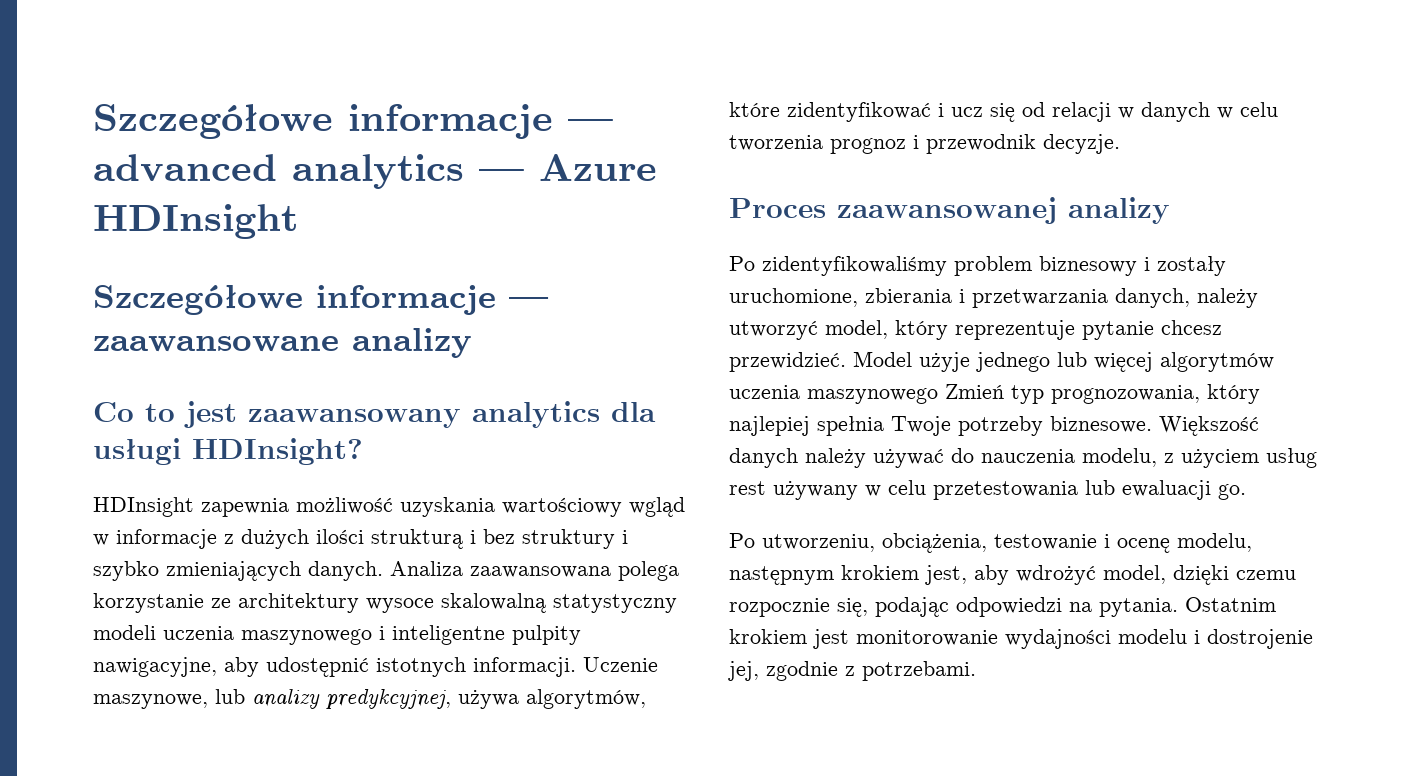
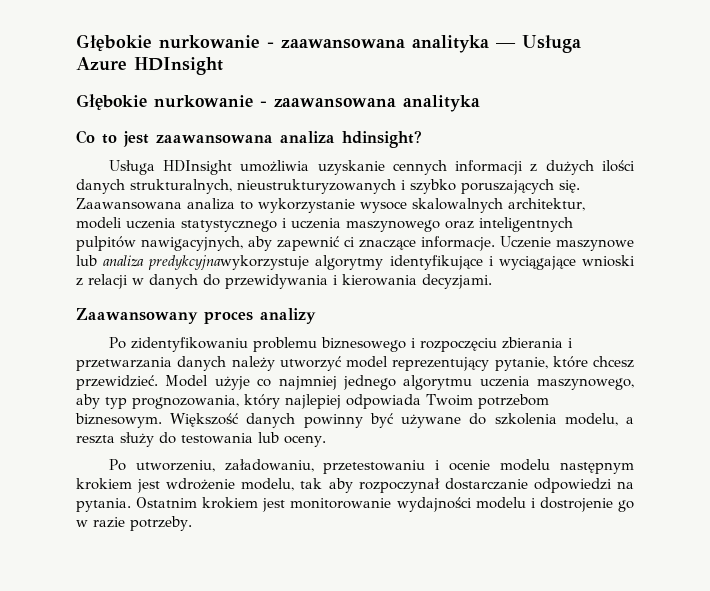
- Szczegółowe informacje — advanced analytics — Azure HDInsight
- Szczegółowe informacje — zaawansowane analizy
- Co to jest zaawansowany analytics dla usługi HDInsight?
- HDInsight zapewnia możliwość uzyskania wartościowy wgląd w informacje z dużych ilości strukturą i bez struktury i szybko zmieniających danych. Analiza zaawansowana polega korzystanie ze architektury wysoce skalowalną statystyczny modeli uczenia maszynowego i inteligentne pulpity nawigacyjne, aby udostępnić istotnych informacji. Uczenie maszynowe, lub analizy predykcyjnej, używa algorytmów, które zidentyfikować i ucz się od relacji w danych w celu tworzenia prognoz i przewodnik decyzje.
- Proces zaawansowanej analizy
- Po zidentyfikowaliśmy problem biznesowy i zostały uruchomione, zbierania i przetwarzania danych, należy utworzyć model, który reprezentuje pytanie chcesz przewidzieć. Model użyje jednego lub więcej algorytmów uczenia maszynowego Zmień typ prognozowania, który najlepiej spełnia Twoje potrzeby biznesowe. Większość danych należy używać do nauczenia modelu, z użyciem usług rest używany w celu przetestowania lub ewaluacji go.
- Po utworzeniu, obciążenia, testowanie i ocenę modelu, następnym krokiem jest, aby wdrożyć model, dzięki czemu rozpocznie się, podając odpowiedzi na pytania.
+ Głębokie nurkowanie - zaawansowana analityka — Usługa Azure HDInsight
+ Głębokie nurkowanie - zaawansowana analityka
+ Co to jest zaawansowana analiza hdinsight?
+ Usługa HDInsight umożliwia uzyskanie cennych informacji z dużych ilości danych strukturalnych, nieustrukturyzowanych i szybko poruszających się. Zaawansowana analiza to wykorzystanie wysoce skalowalnych architektur, modeli uczenia statystycznego i uczenia maszynowego oraz inteligentnych pulpitów nawigacyjnych, aby zapewnić ci znaczące informacje. Uczenie maszynowe lub analiza predykcyjnawykorzystuje algorytmy identyfikujące i wyciągające wnioski z relacji w danych do przewidywania i kierowania decyzjami.
+ Zaawansowany proces analizy
+ Po zidentyfikowaniu problemu biznesowego i rozpoczęciu zbierania i przetwarzania danych należy utworzyć model reprezentujący pytanie, które chcesz przewidzieć. Model użyje co najmniej jednego algorytmu uczenia maszynowego, aby typ prognozowania, który najlepiej odpowiada Twoim potrzebom biznesowym. Większość danych powinny być używane do szkolenia modelu, a reszta służy do testowania lub oceny.
+ Po utworzeniu, załadowaniu, przetestowaniu i ocenie modelu następnym krokiem jest wdrożenie modelu, tak aby rozpoczynał dostarczanie odpowiedzi na pytania.
- Ostatnim krokiem jest monitorowanie wydajności modelu i dostrojenie jej, zgodnie z potrzebami.
+ Ostatnim krokiem jest monitorowanie wydajności modelu i dostrojenie go w razie potrzeby.

